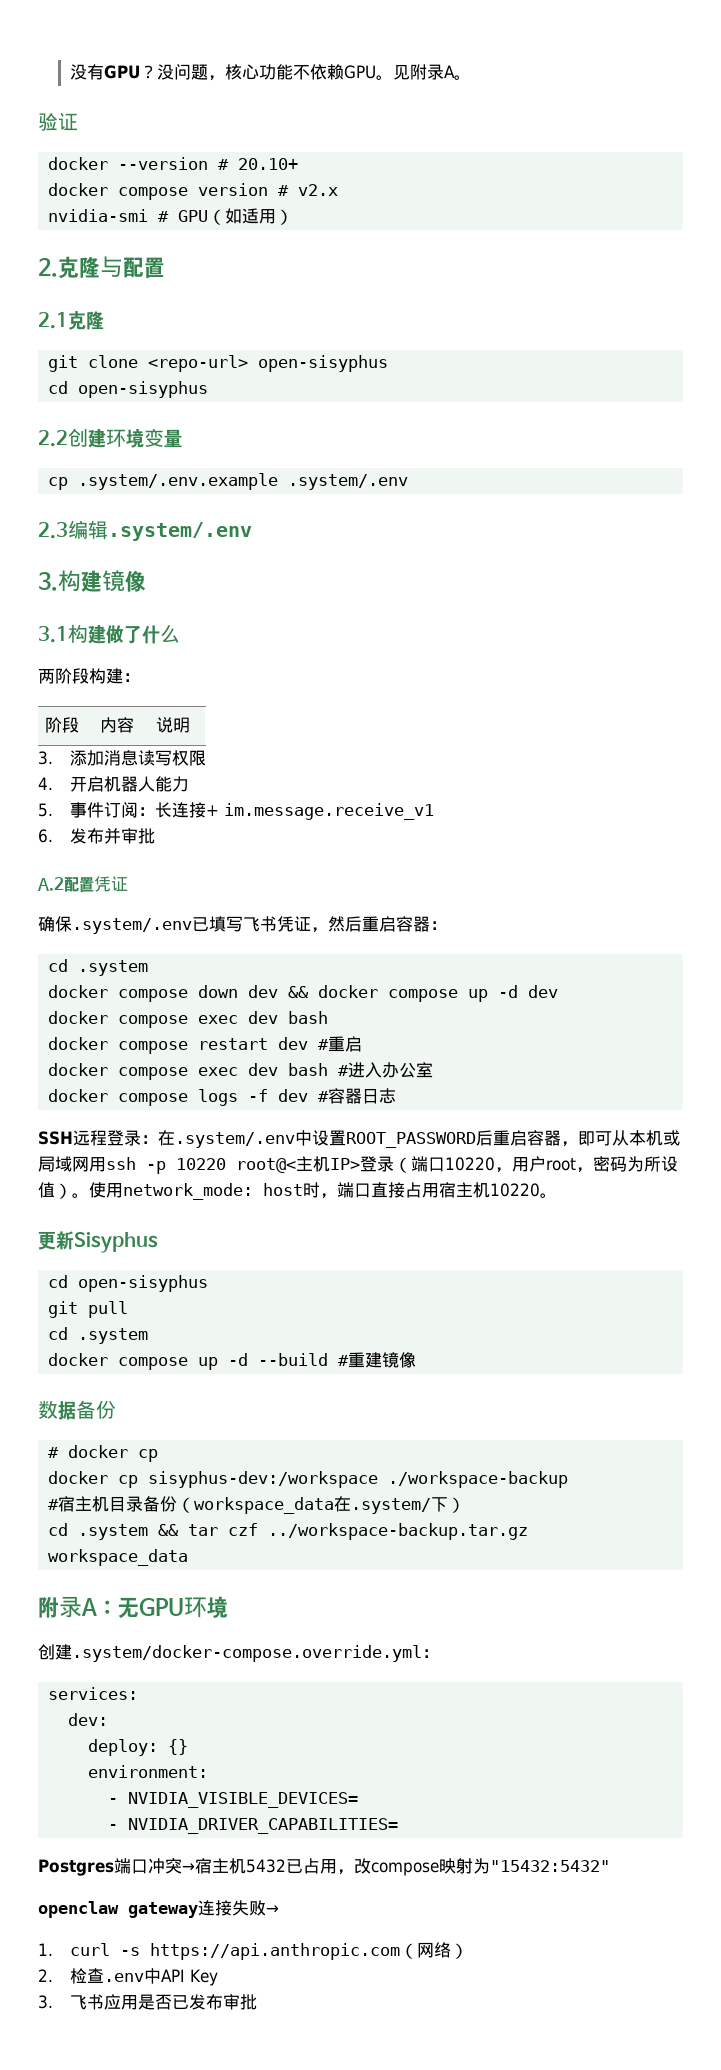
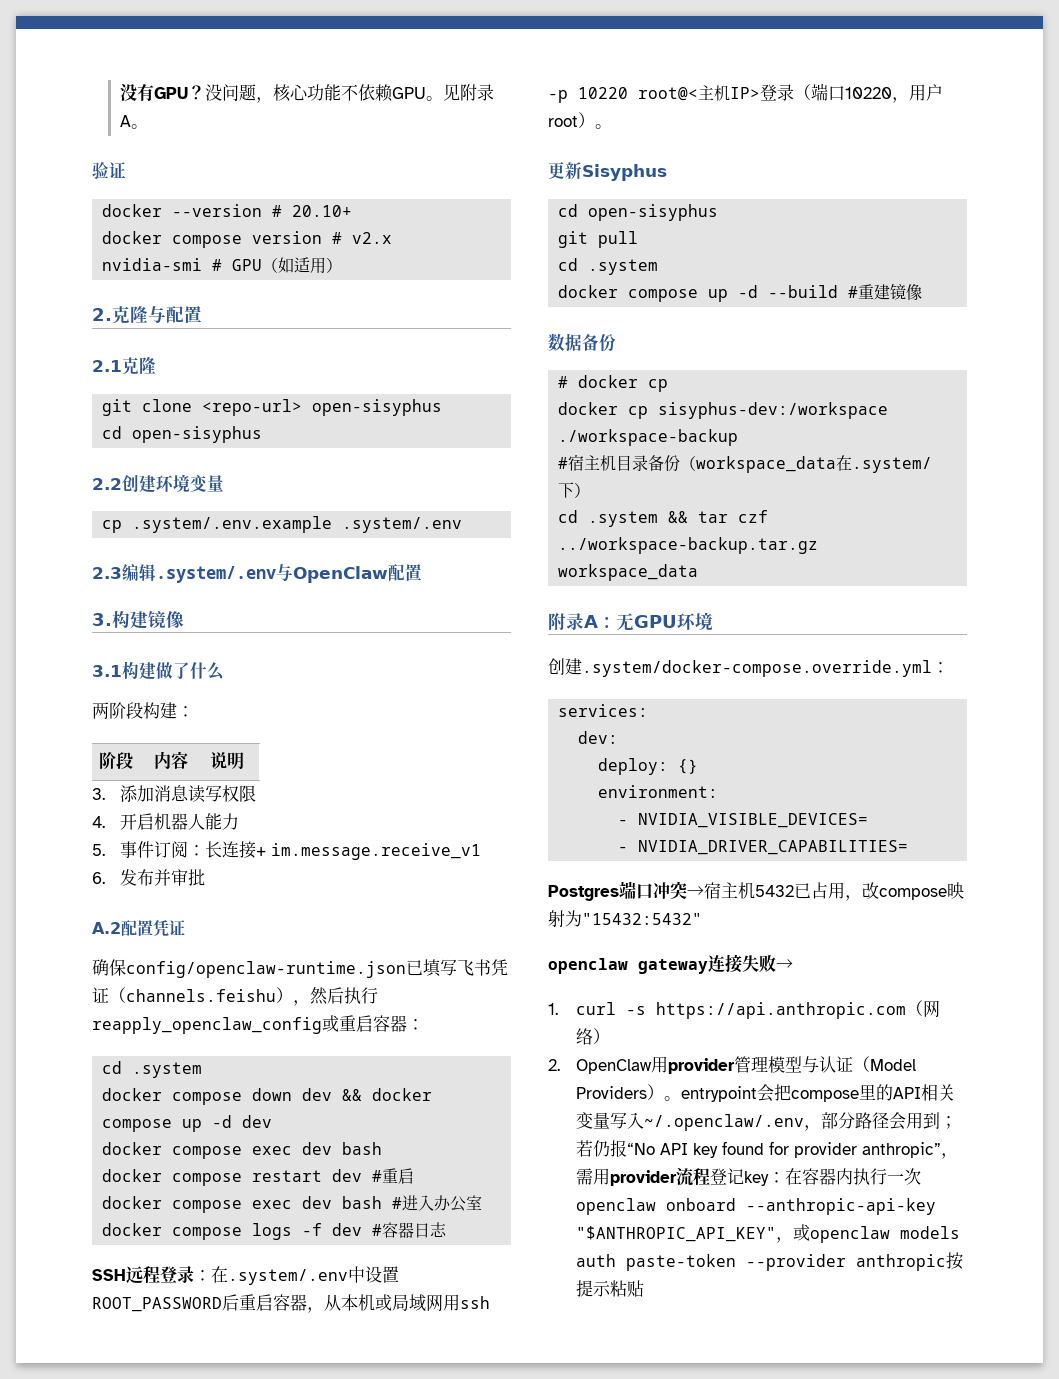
- 2.3编辑.system/.env
+ 2.3编辑.system/.env与OpenClaw配置
- 确保.system/.env已填写飞书凭证，然后重启容器：
+ 确保config/openclaw-runtime.json已填写飞书凭证（channels.feishu），然后执行reapply_openclaw_config或重启容器：
- SSH远程登录：在.system/.env中设置ROOT_PASSWORD后重启容器，即可从本机或局域网用ssh -p 10220 root@<主机IP>登录（端口10220，用户root，密码为所设值）。使用network_mode: host时，端口直接占用宿主机10220。
+ SSH远程登录：在.system/.env中设置ROOT_PASSWORD后重启容器，从本机或局域网用ssh -p 10220 root@<主机IP>登录（端口10220，用户root）。
- 2.检查.env中API Key
- 3.飞书应用是否已发布审批
+ 2. OpenClaw用provider管理模型与认证（Model Providers）。entrypoint会把compose里的API相关变量写入~/.openclaw/.env，部分路径会用到；若仍报“No API key found for provider anthropic”，需用provider流程登记key：在容器内执行一次openclaw onboard --anthropic-api-key "$ANTHROPIC_API_KEY"，或openclaw models auth paste-token --provider anthropic按提示粘贴

